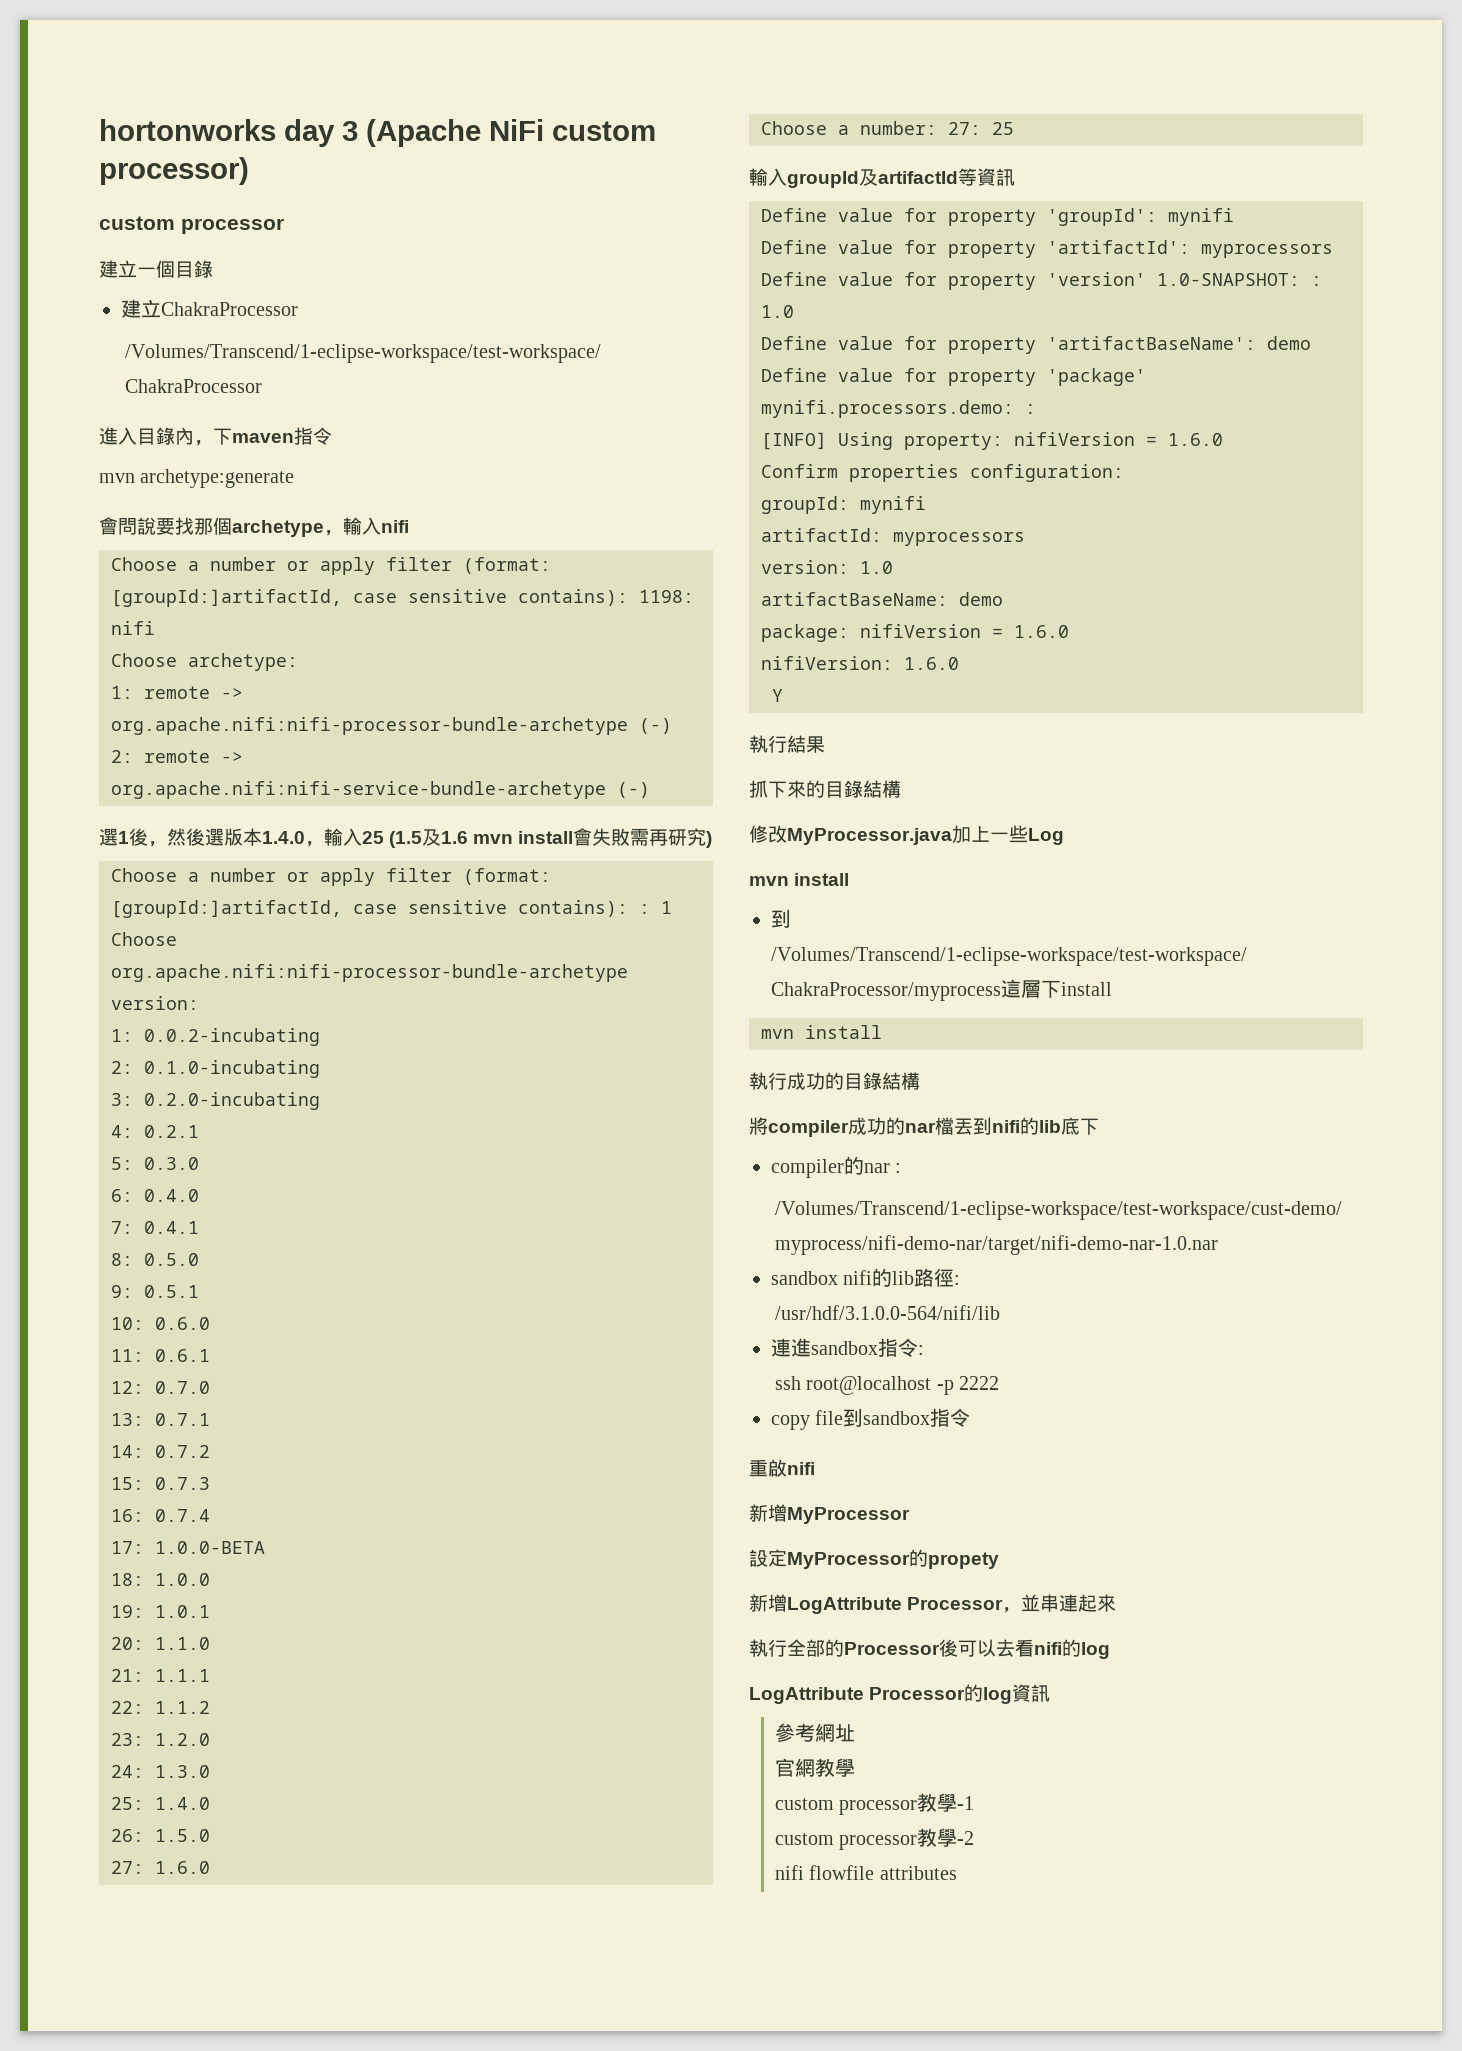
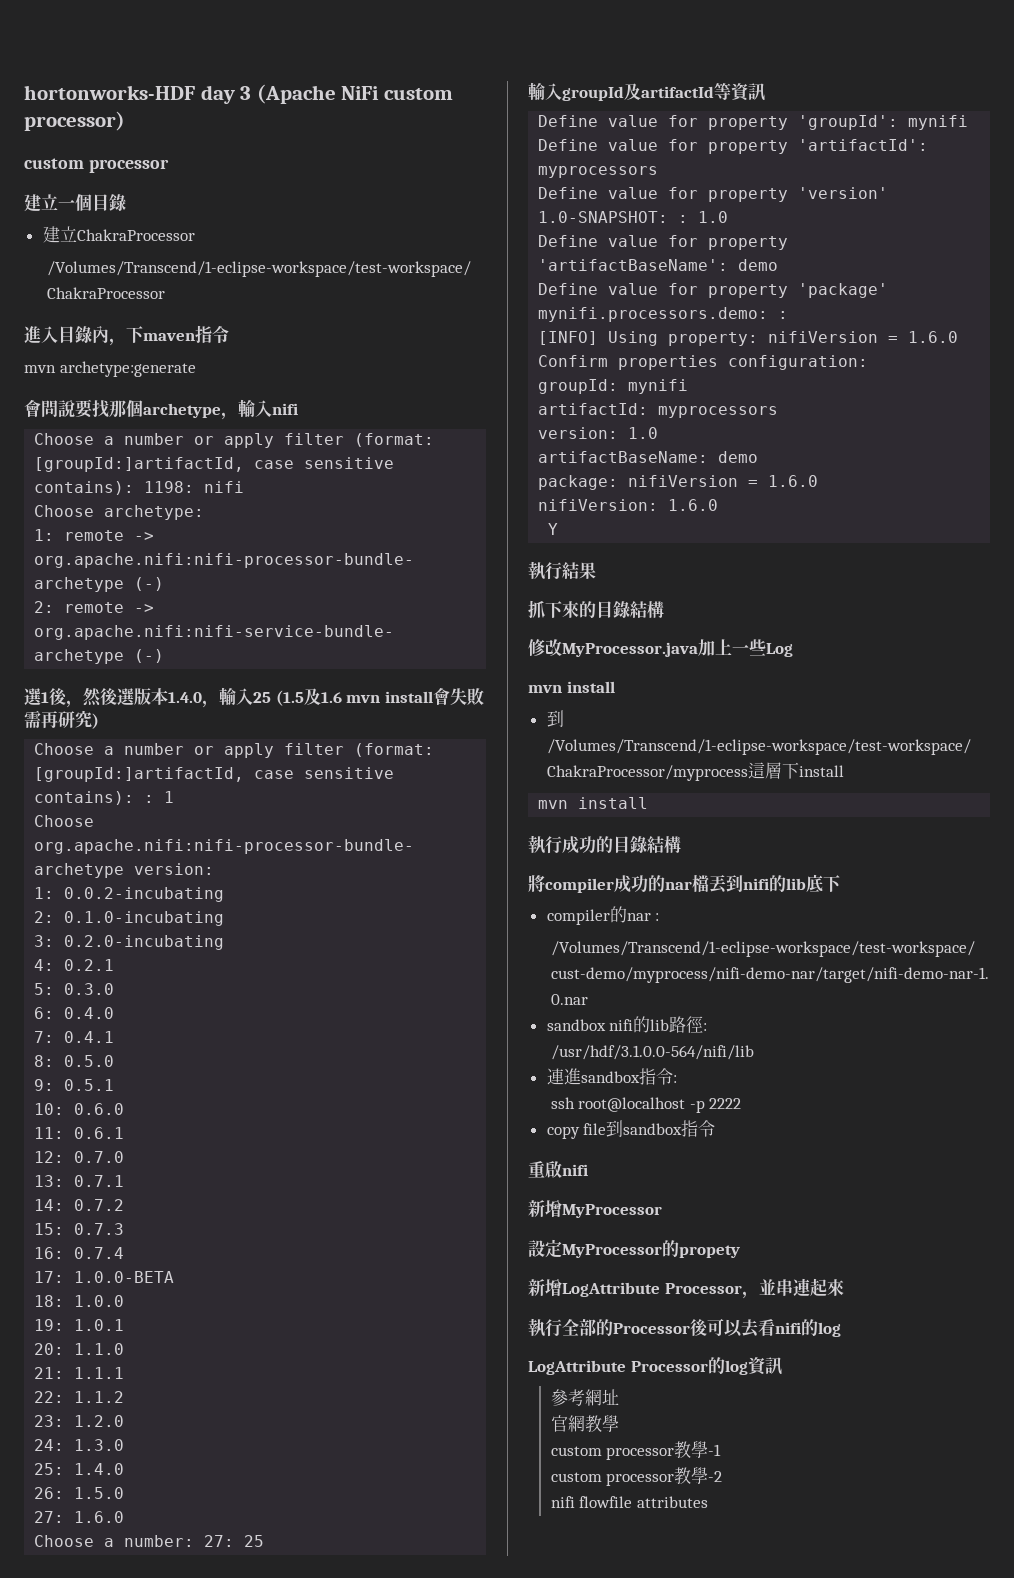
- hortonworks day 3 (Apache NiFi custom processor)
+ hortonworks-HDF day 3 (Apache NiFi custom processor)

